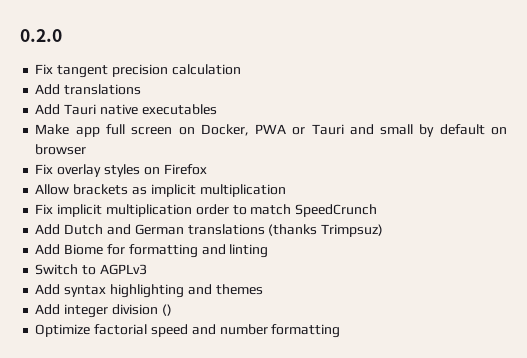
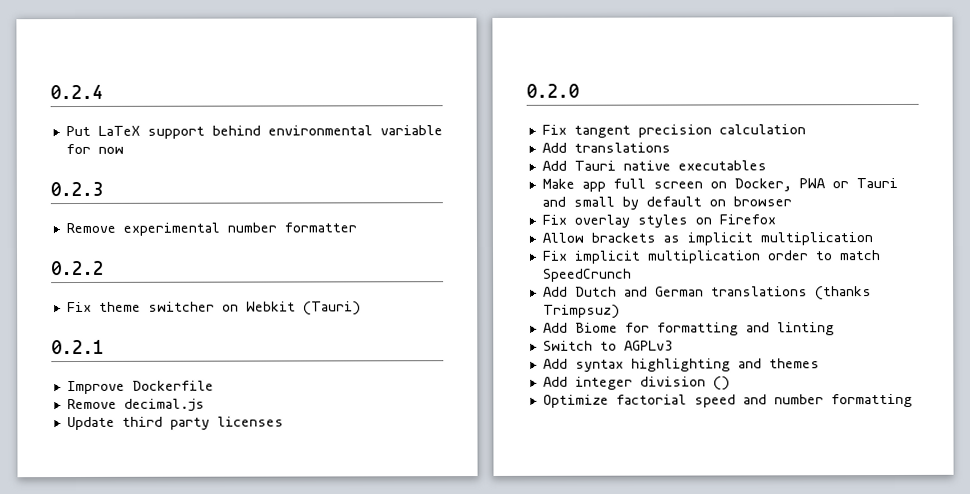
+ 0.2.4
+ Put LaTeX support behind environmental variable for now
+ 0.2.3
+ Remove experimental number formatter
+ 0.2.2
+ Fix theme switcher on Webkit (Tauri)
+ 0.2.1
+ Improve Dockerfile
+ Remove decimal.js
+ Update third party licenses

